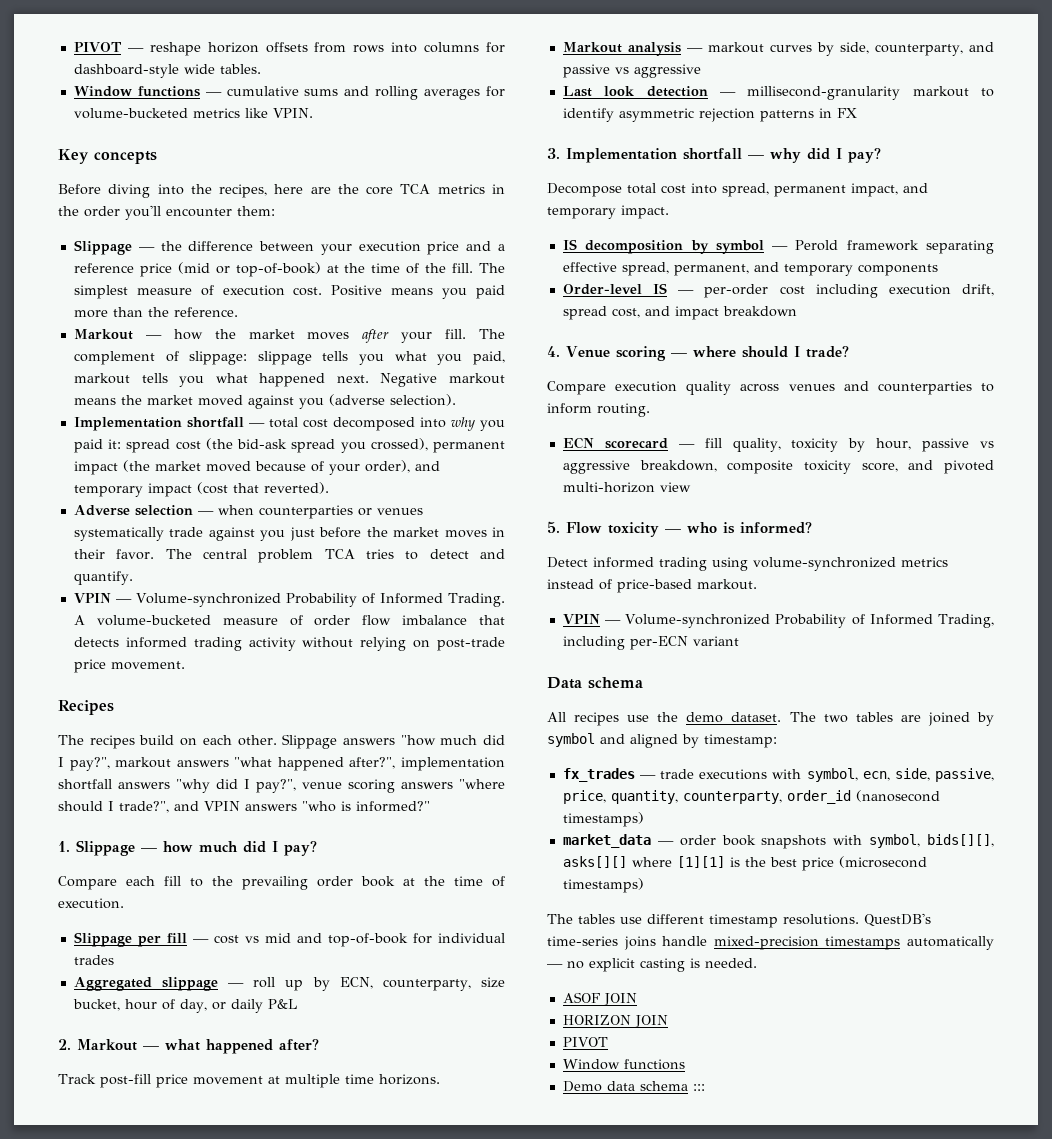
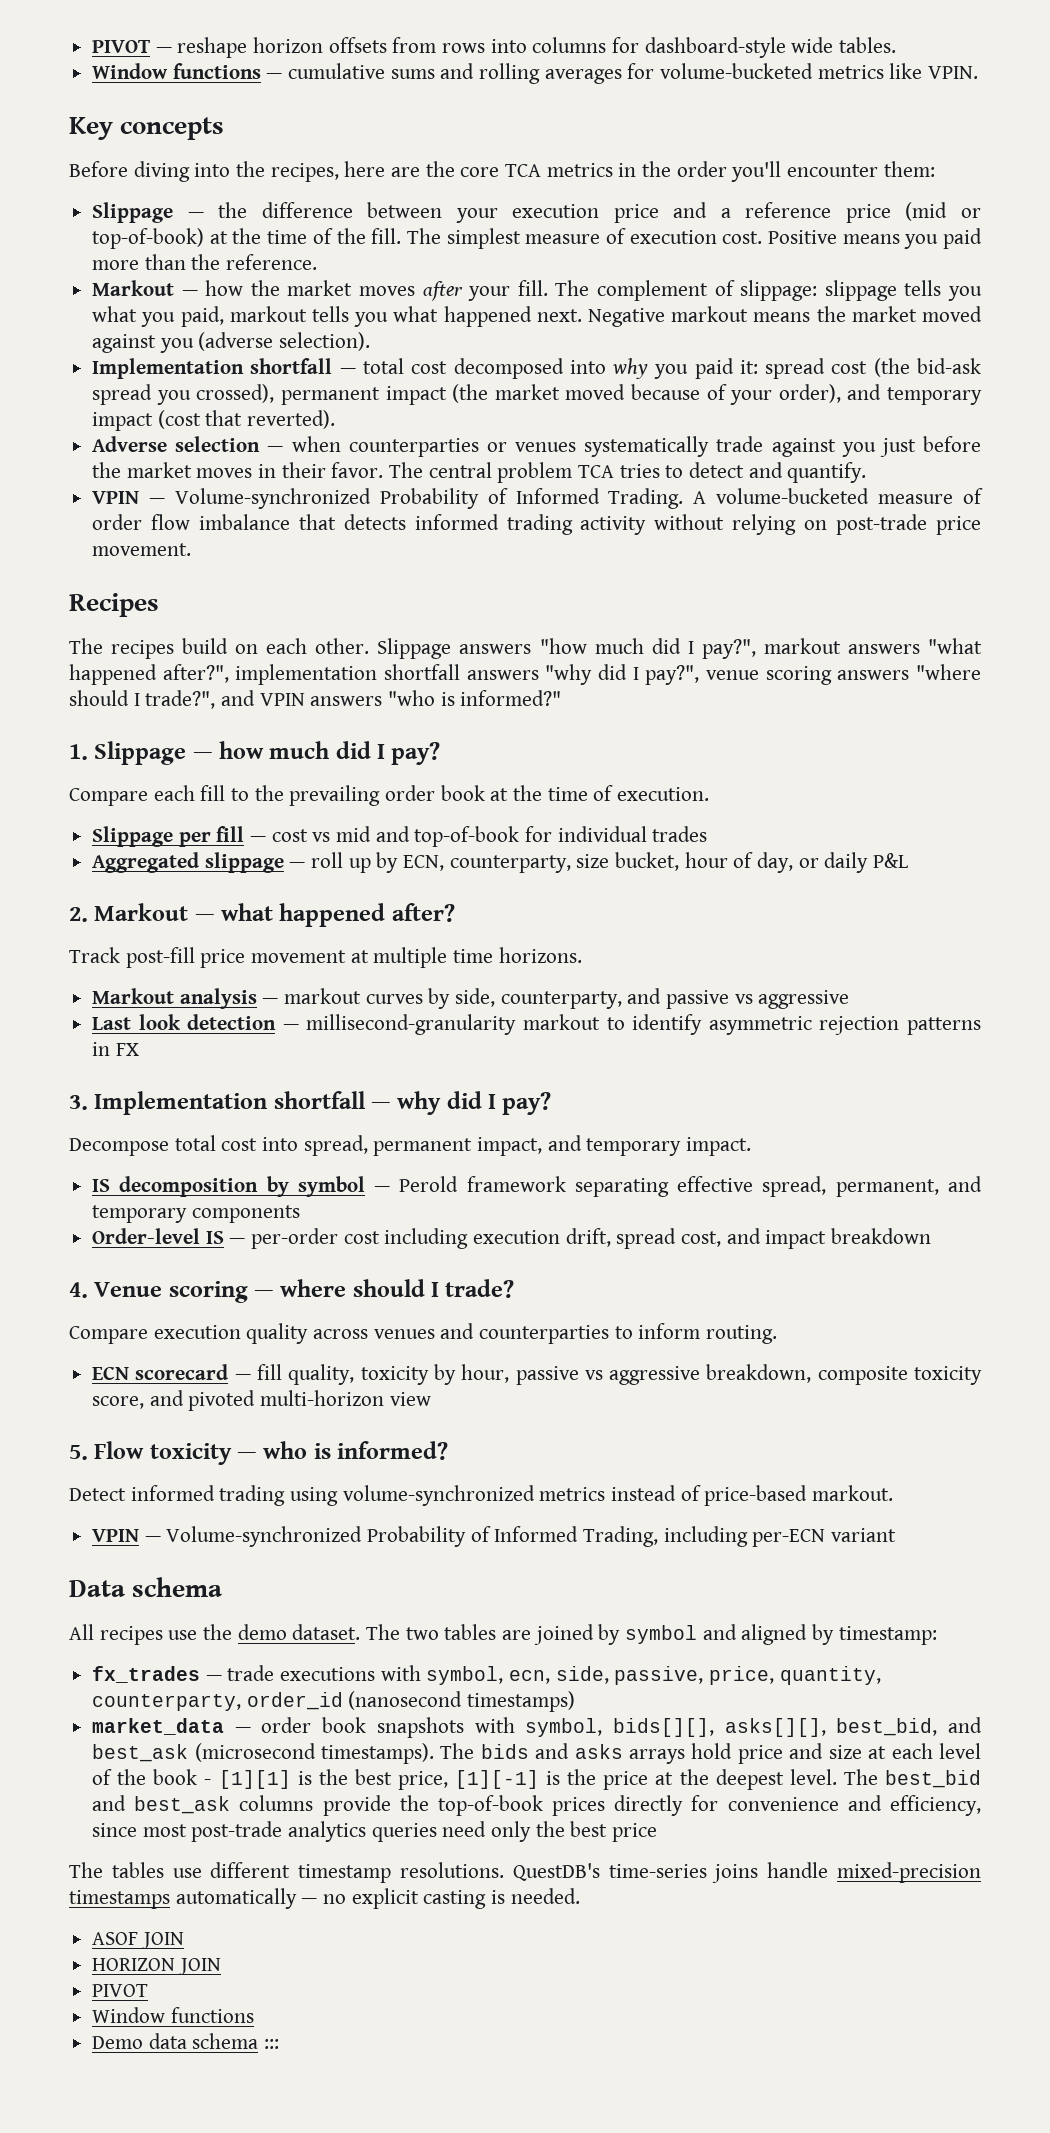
- market_data — order book snapshots with symbol, bids[][], asks[][] where [1][1] is the best price (microsecond timestamps)
+ market_data — order book snapshots with symbol, bids[][], asks[][], best_bid, and best_ask (microsecond timestamps). The bids and asks arrays hold price and size at each level of the book - [1][1] is the best price, [1][-1] is the price at the deepest level. The best_bid and best_ask columns provide the top-of-book prices directly for convenience and efficiency, since most post-trade analytics queries need only the best price

